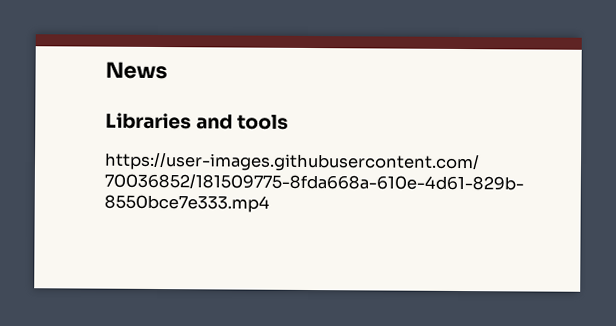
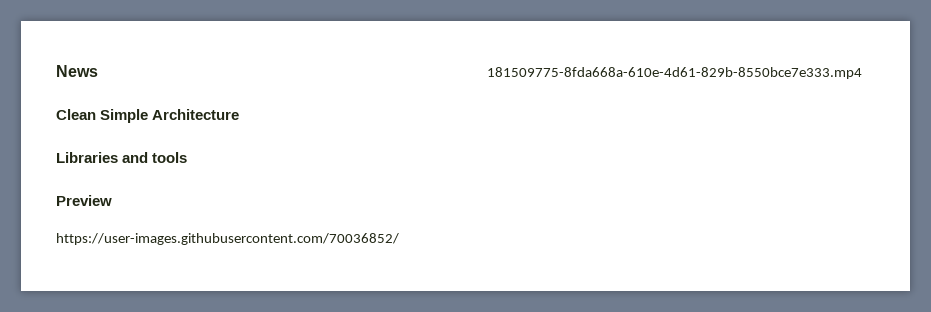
+ Clean Simple Architecture
+ Preview

